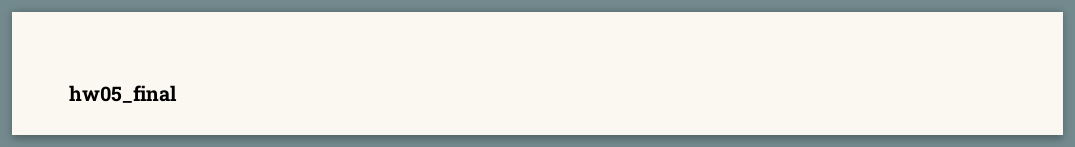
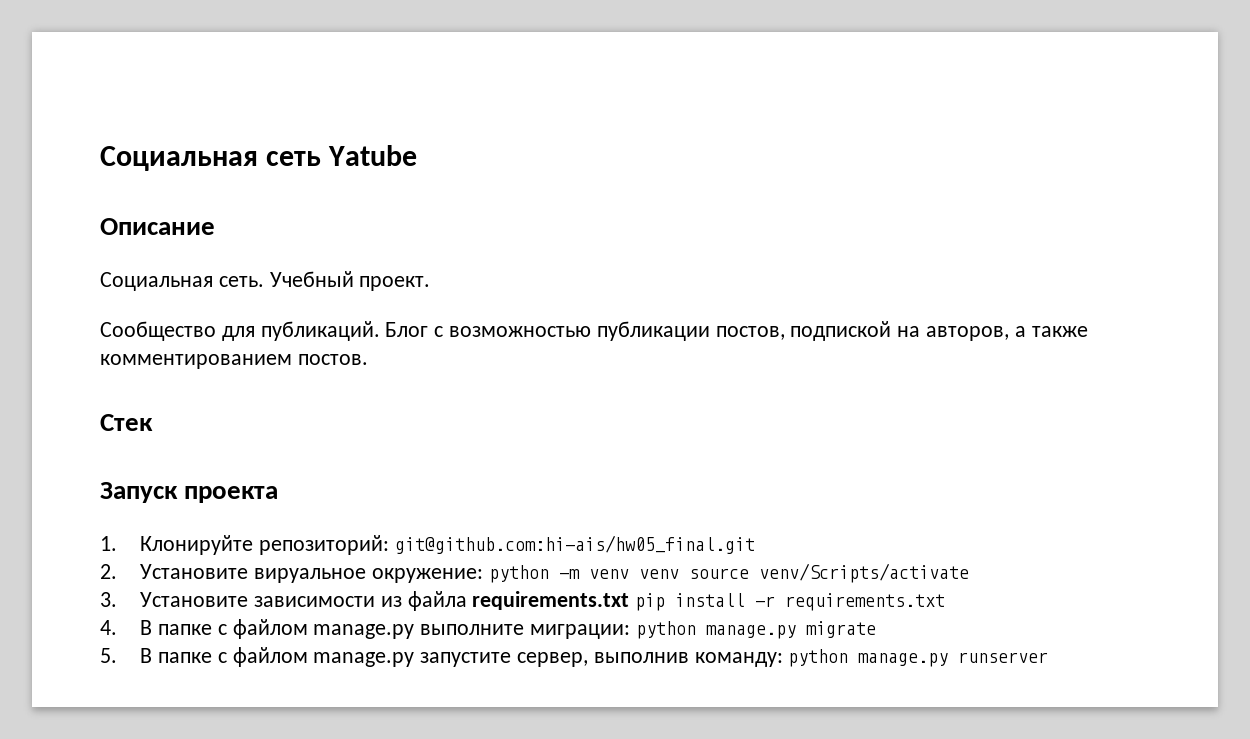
- hw05_final
+ Социальная сеть Yatube
+ Описание
+ Социальная сеть. Учебный проект.
+ Сообщество для публикаций. Блог с возможностью публикации постов, подпиской на авторов, а также комментированием постов.
+ Стек
+ Запуск проекта
+ 1. Клонируйте репозиторий: git@github.com:hi-ais/hw05_final.git
+ 2. Установите вируальное окружение: python -m venv venv source venv/Scripts/activate
+ 3. Установите зависимости из файла requirements.txt pip install -r requirements.txt
+ 4. В папке с файлом manage.py выполните миграции: python manage.py migrate
+ 5. В папке с файлом manage.py запустите сервер, выполнив команду: python manage.py runserver

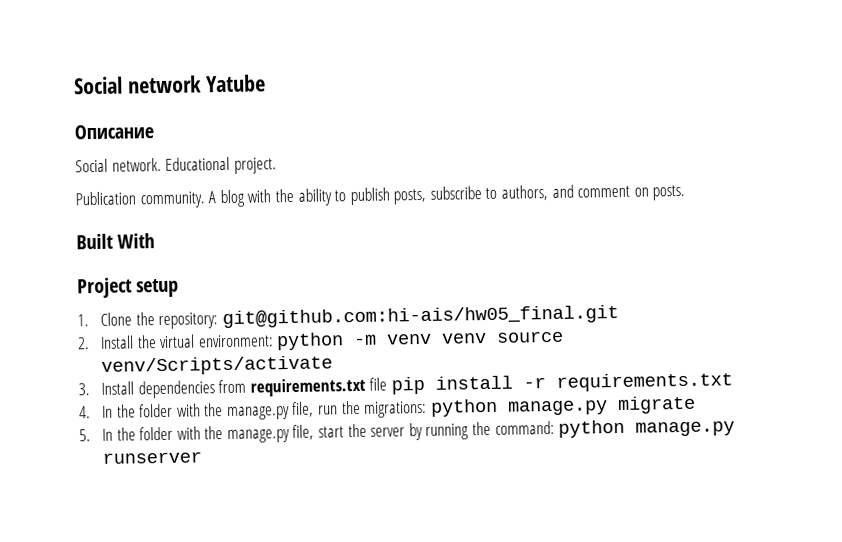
- Социальная сеть Yatube
+ Social network Yatube
- Социальная сеть. Учебный проект.
- Сообщество для публикаций. Блог с возможностью публикации постов, подпиской на авторов, а также комментированием постов.
- Стек
- Запуск проекта
- 1. Клонируйте репозиторий: git@github.com:hi-ais/hw05_final.git
- 2. Установите вируальное окружение: python -m venv venv source venv/Scripts/activate
+ Social network. Educational project.
+ Publication community. A blog with the ability to publish posts, subscribe to authors, and comment on posts.
+ Built With
+ Project setup
+ 1. Clone the repository: git@github.com:hi-ais/hw05_final.git
+ 2. Install the virtual environment: python -m venv venv source venv/Scripts/activate
- 3. Установите зависимости из файла requirements.txt pip install -r requirements.txt
+ 3. Install dependencies from requirements.txt file pip install -r requirements.txt
- 4. В папке с файлом manage.py выполните миграции: python manage.py migrate
- 5. В папке с файлом manage.py запустите сервер, выполнив команду: python manage.py runserver
+ 4. In the folder with the manage.py file, run the migrations: python manage.py migrate
+ 5. In the folder with the manage.py file, start the server by running the command: python manage.py runserver

